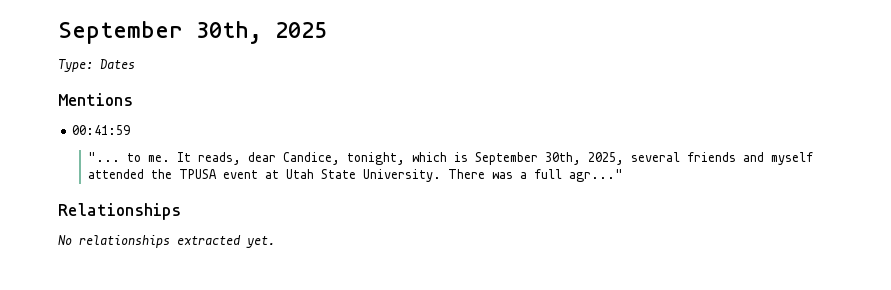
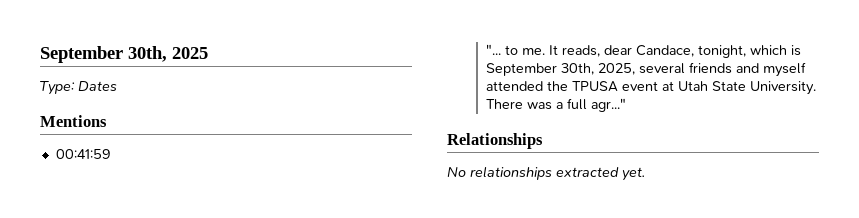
- It reads, dear Candice, tonight, which is September 30th, 2025, several friends and myself attended the TPUSA event at Utah State University.
+ It reads, dear Candace, tonight, which is September 30th, 2025, several friends and myself attended the TPUSA event at Utah State University.

